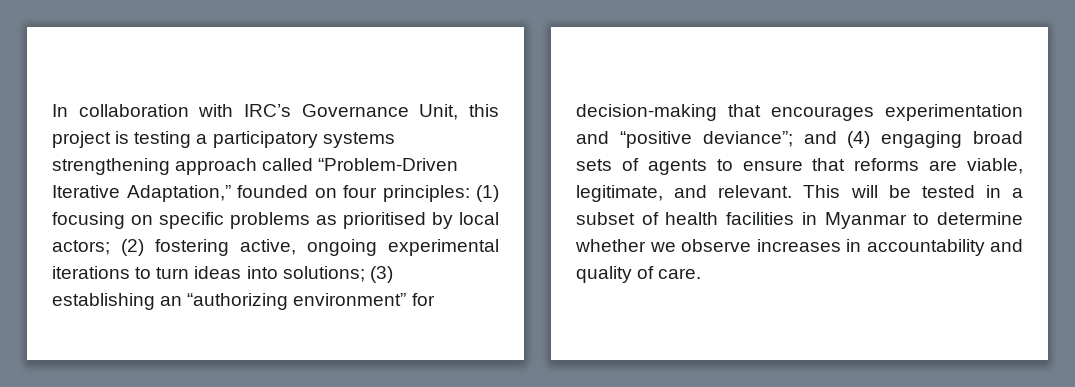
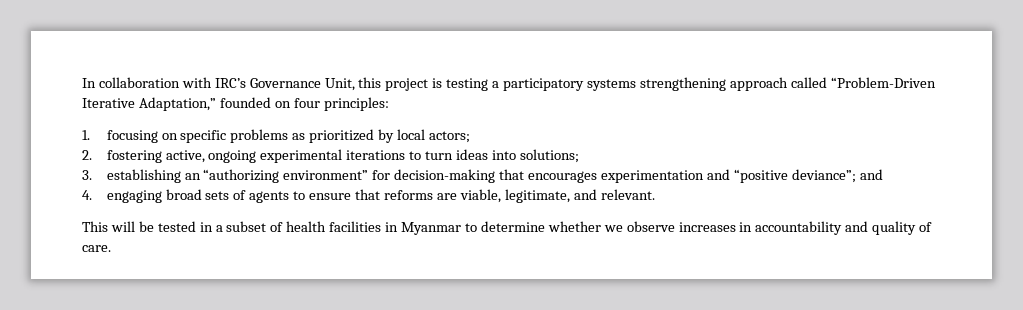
- In collaboration with IRC’s Governance Unit, this project is testing a participatory systems strengthening approach called “Problem-Driven Iterative Adaptation,” founded on four principles: (1) focusing on specific problems as prioritised by local actors; (2) fostering active, ongoing experimental iterations to turn ideas into solutions; (3) establishing an “authorizing environment” for decision-making that encourages experimentation and “positive deviance”; and (4) engaging broad sets of agents to ensure that reforms are viable, legitimate, and relevant. This will be tested in a subset of health facilities in Myanmar to determine whether we observe increases in accountability and quality of care.
+ In collaboration with IRC’s Governance Unit, this project is testing a participatory systems strengthening approach called “Problem-Driven Iterative Adaptation,” founded on four principles:
+ 1. focusing on specific problems as prioritized by local actors;
+ 2. fostering active, ongoing experimental iterations to turn ideas into solutions;
+ 3. establishing an “authorizing environment” for decision-making that encourages experimentation and “positive deviance”; and
+ 4. engaging broad sets of agents to ensure that reforms are viable, legitimate, and relevant.
+ This will be tested in a subset of health facilities in Myanmar to determine whether we observe increases in accountability and quality of care.

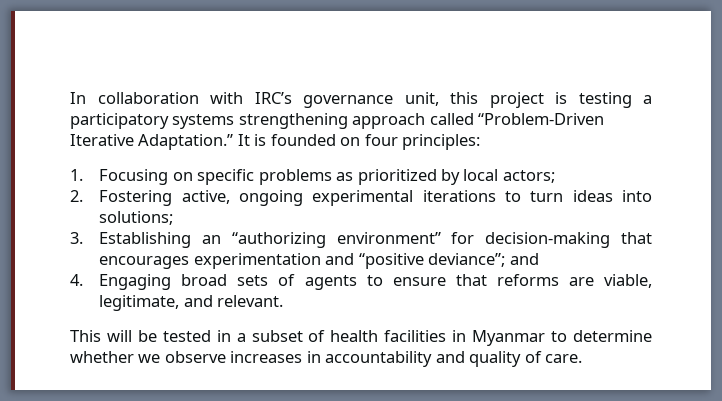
- In collaboration with IRC’s Governance Unit, this project is testing a participatory systems strengthening approach called “Problem-Driven Iterative Adaptation,” founded on four principles:
+ In collaboration with IRC’s governance unit, this project is testing a participatory systems strengthening approach called “Problem-Driven Iterative Adaptation.” It is founded on four principles:
- 1. focusing on specific problems as prioritized by local actors;
+ 1. Focusing on specific problems as prioritized by local actors;
- 2. fostering active, ongoing experimental iterations to turn ideas into solutions;
+ 2. Fostering active, ongoing experimental iterations to turn ideas into solutions;
- 3. establishing an “authorizing environment” for decision-making that encourages experimentation and “positive deviance”; and
+ 3. Establishing an “authorizing environment” for decision-making that encourages experimentation and “positive deviance”; and
- 4. engaging broad sets of agents to ensure that reforms are viable, legitimate, and relevant.
+ 4. Engaging broad sets of agents to ensure that reforms are viable, legitimate, and relevant.

